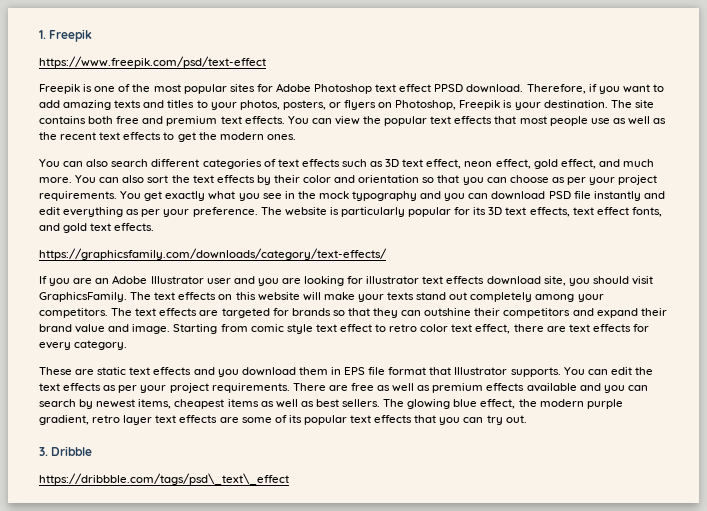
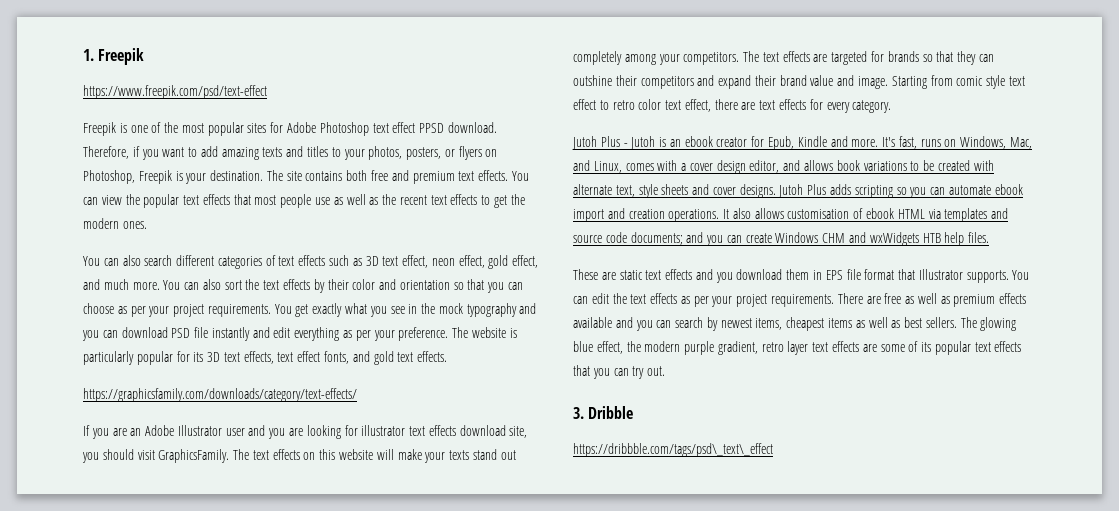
+ Jutoh Plus - Jutoh is an ebook creator for Epub, Kindle and more. It's fast, runs on Windows, Mac, and Linux, comes with a cover design editor, and allows book variations to be created with alternate text, style sheets and cover designs. Jutoh Plus adds scripting so you can automate ebook import and creation operations. It also allows customisation of ebook HTML via templates and source code documents; and you can create Windows CHM and wxWidgets HTB help files.

